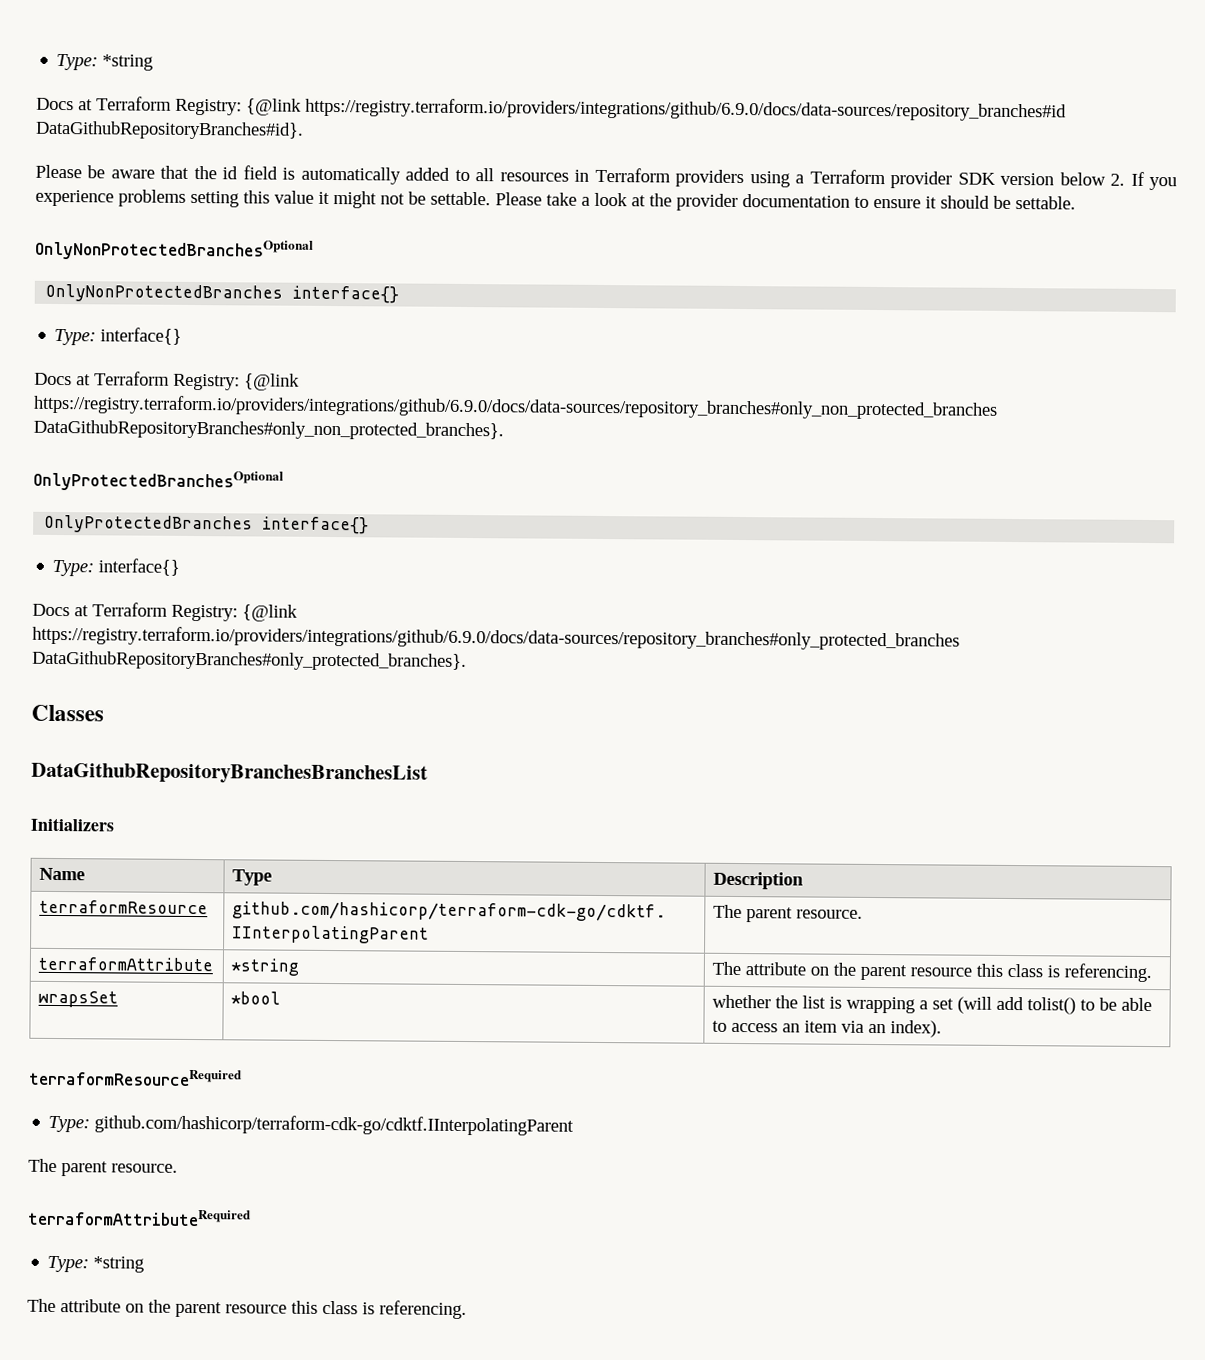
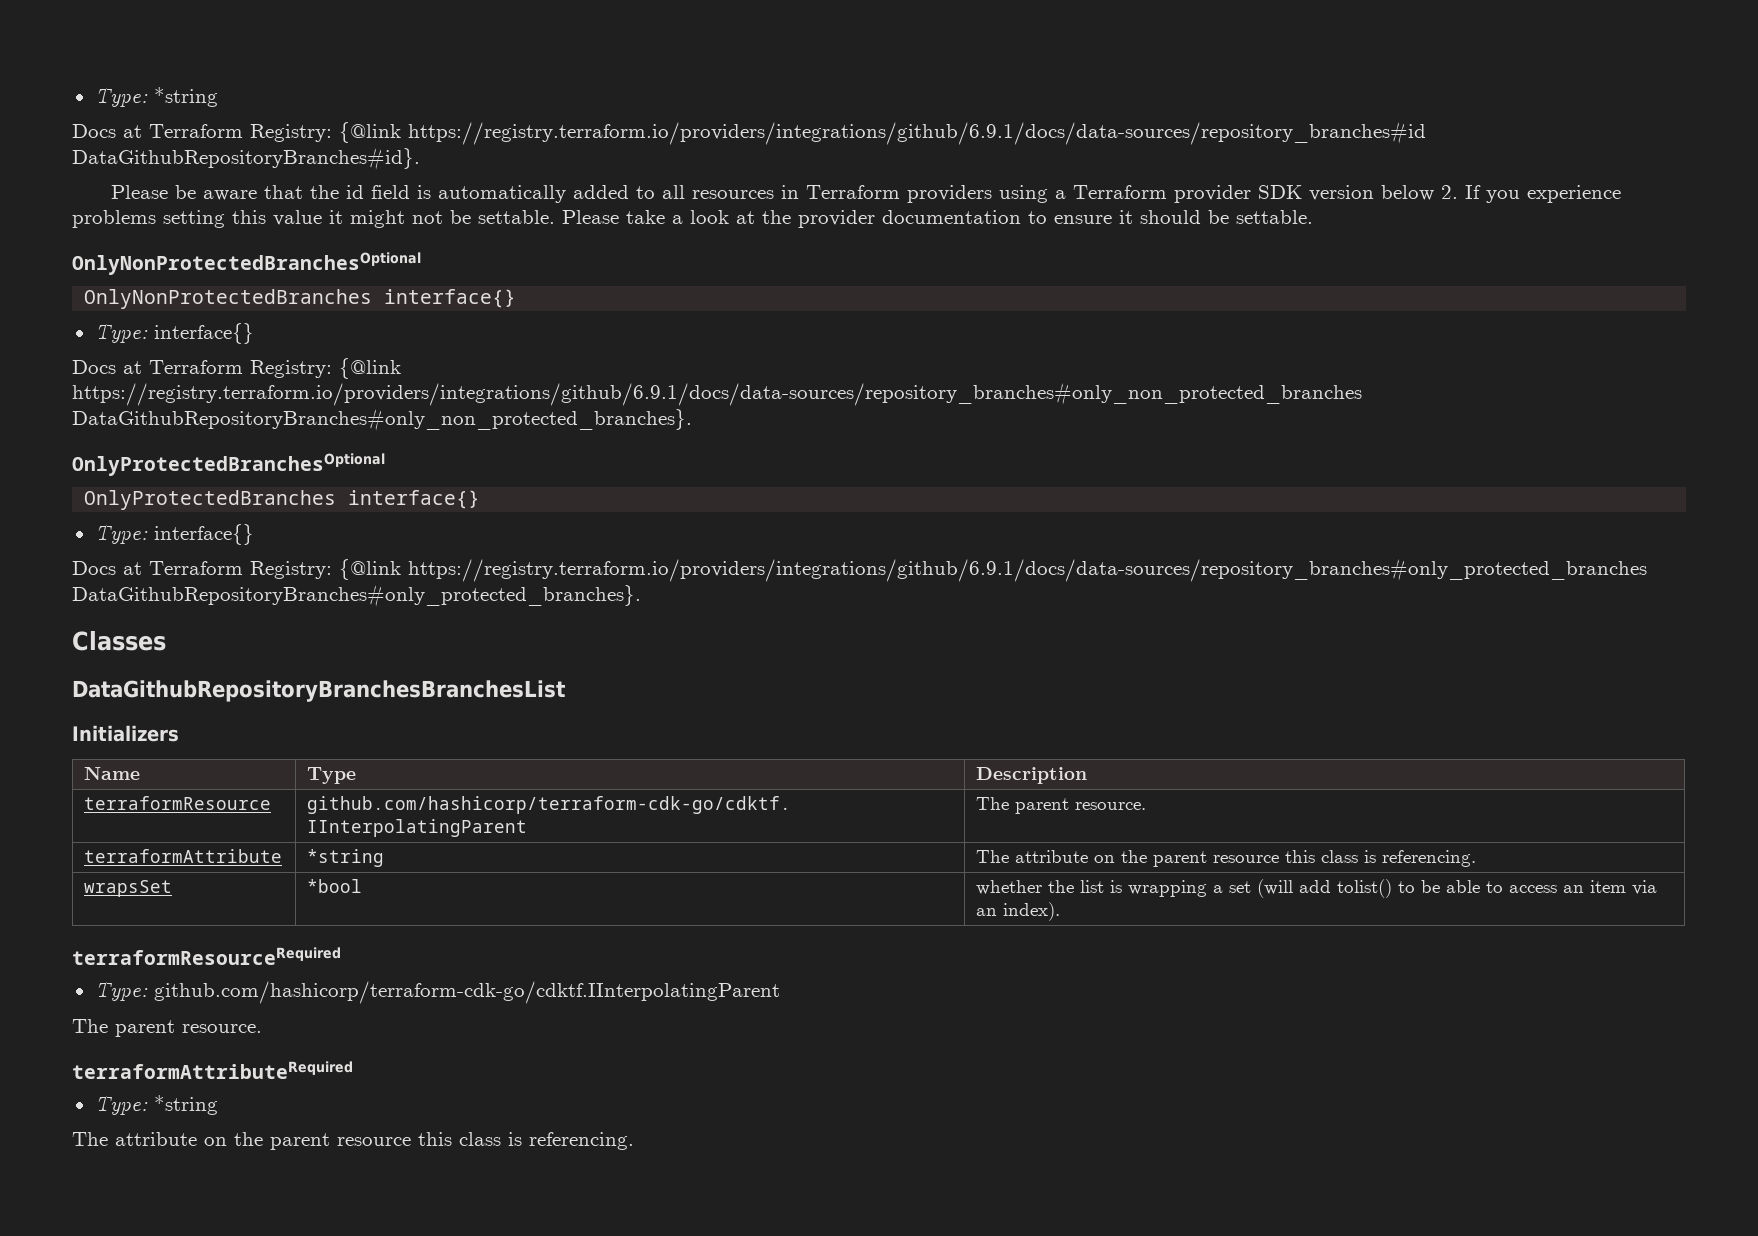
- Docs at Terraform Registry: {@link https://registry.terraform.io/providers/integrations/github/6.9.0/docs/data-sources/repository_branches#id DataGithubRepositoryBranches#id}.
+ Docs at Terraform Registry: {@link https://registry.terraform.io/providers/integrations/github/6.9.1/docs/data-sources/repository_branches#id DataGithubRepositoryBranches#id}.
- Docs at Terraform Registry: {@link https://registry.terraform.io/providers/integrations/github/6.9.0/docs/data-sources/repository_branches#only_non_protected_branches DataGithubRepositoryBranches#only_non_protected_branches}.
+ Docs at Terraform Registry: {@link https://registry.terraform.io/providers/integrations/github/6.9.1/docs/data-sources/repository_branches#only_non_protected_branches DataGithubRepositoryBranches#only_non_protected_branches}.
- Docs at Terraform Registry: {@link https://registry.terraform.io/providers/integrations/github/6.9.0/docs/data-sources/repository_branches#only_protected_branches DataGithubRepositoryBranches#only_protected_branches}.
+ Docs at Terraform Registry: {@link https://registry.terraform.io/providers/integrations/github/6.9.1/docs/data-sources/repository_branches#only_protected_branches DataGithubRepositoryBranches#only_protected_branches}.

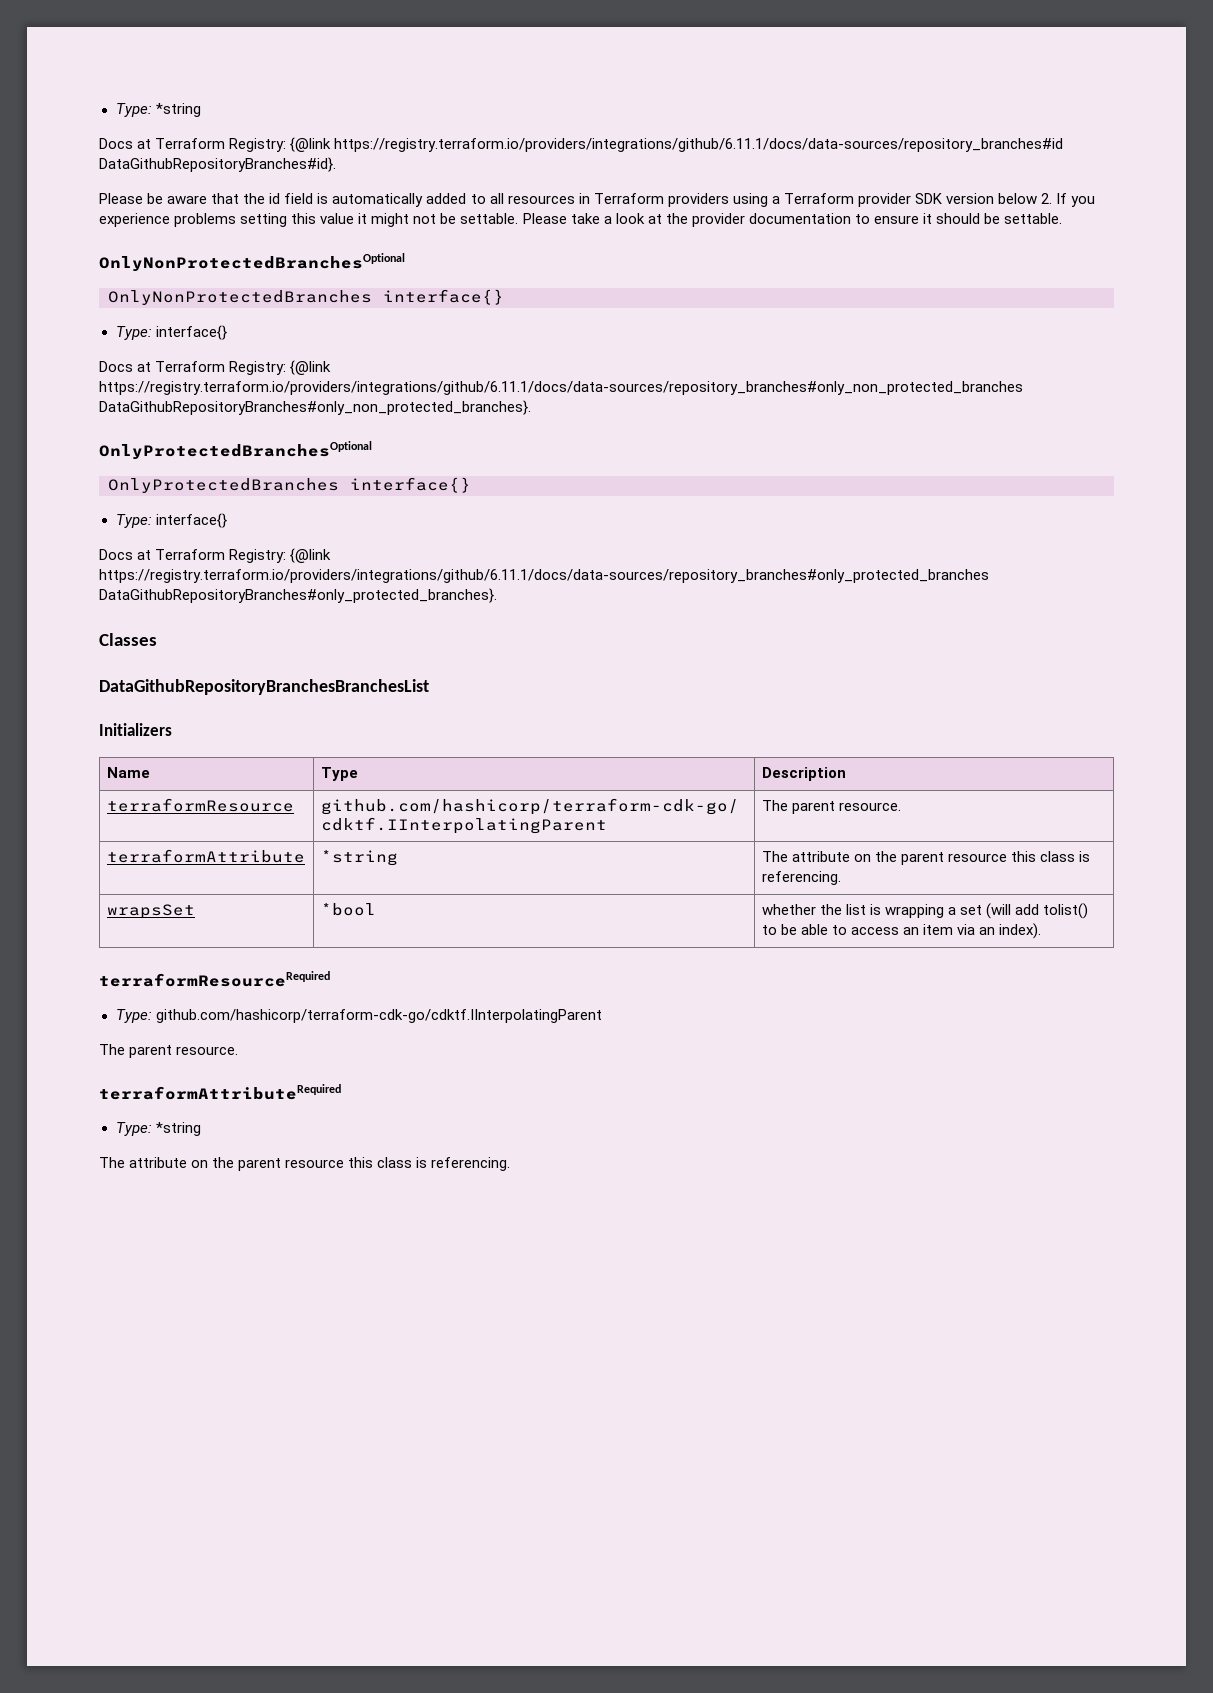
- Docs at Terraform Registry: {@link https://registry.terraform.io/providers/integrations/github/6.9.1/docs/data-sources/repository_branches#id DataGithubRepositoryBranches#id}.
+ Docs at Terraform Registry: {@link https://registry.terraform.io/providers/integrations/github/6.11.1/docs/data-sources/repository_branches#id DataGithubRepositoryBranches#id}.
- Docs at Terraform Registry: {@link https://registry.terraform.io/providers/integrations/github/6.9.1/docs/data-sources/repository_branches#only_non_protected_branches DataGithubRepositoryBranches#only_non_protected_branches}.
+ Docs at Terraform Registry: {@link https://registry.terraform.io/providers/integrations/github/6.11.1/docs/data-sources/repository_branches#only_non_protected_branches DataGithubRepositoryBranches#only_non_protected_branches}.
- Docs at Terraform Registry: {@link https://registry.terraform.io/providers/integrations/github/6.9.1/docs/data-sources/repository_branches#only_protected_branches DataGithubRepositoryBranches#only_protected_branches}.
+ Docs at Terraform Registry: {@link https://registry.terraform.io/providers/integrations/github/6.11.1/docs/data-sources/repository_branches#only_protected_branches DataGithubRepositoryBranches#only_protected_branches}.

